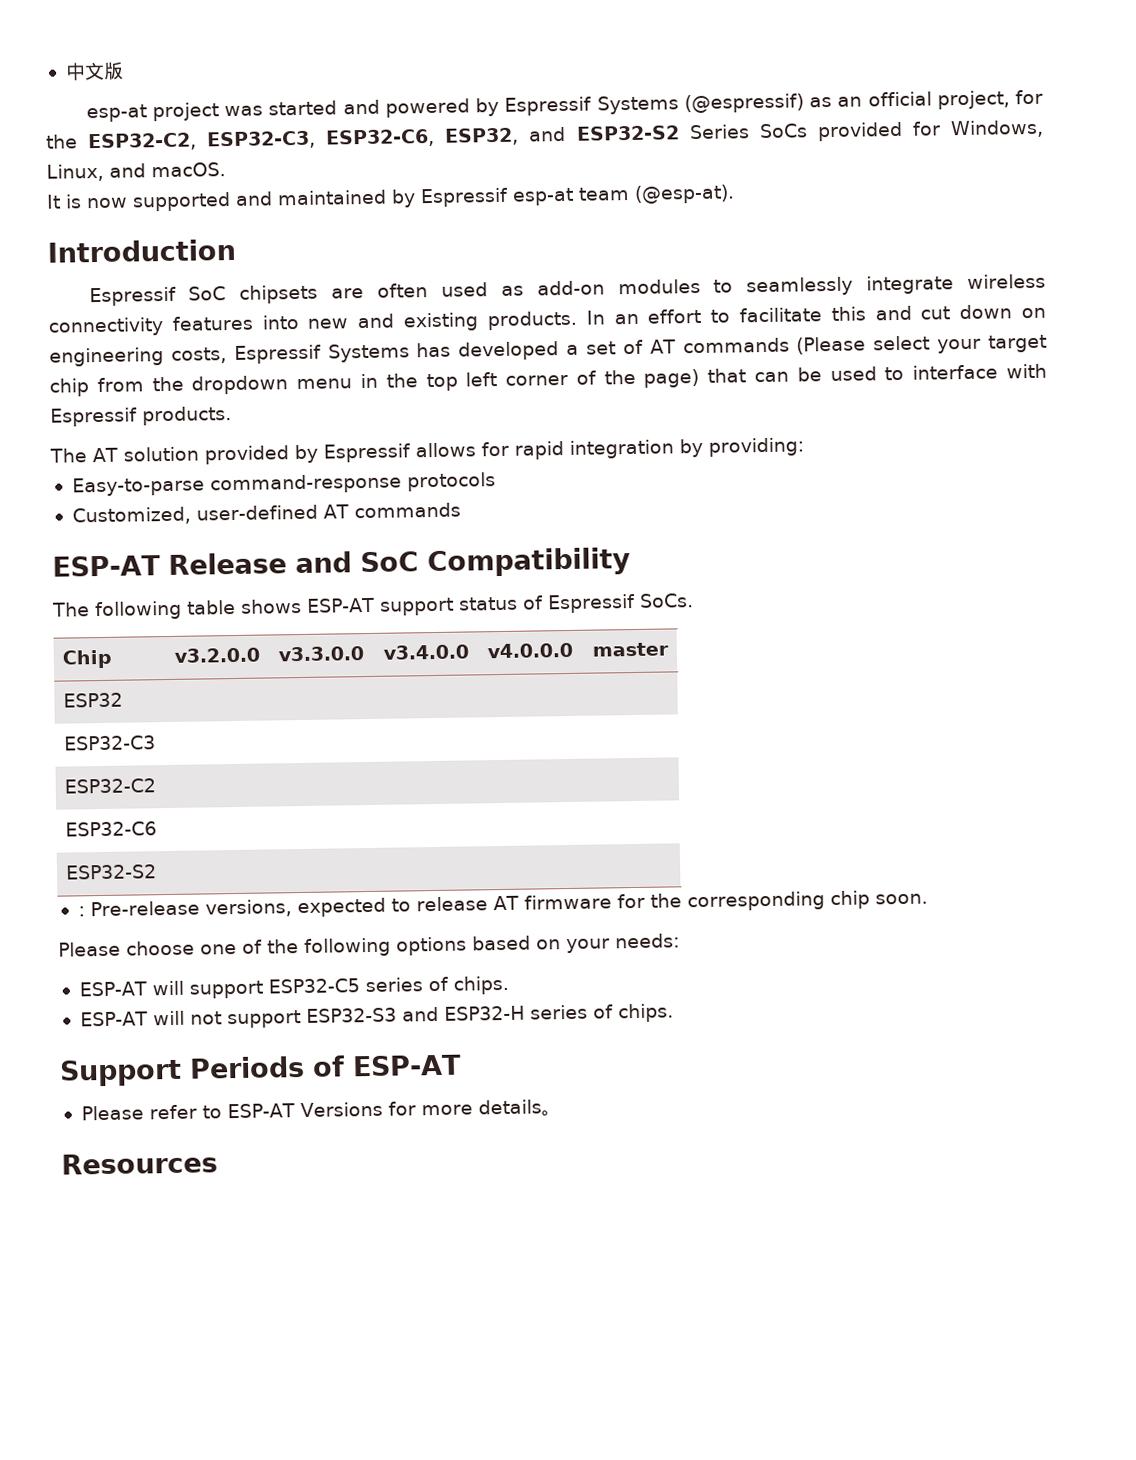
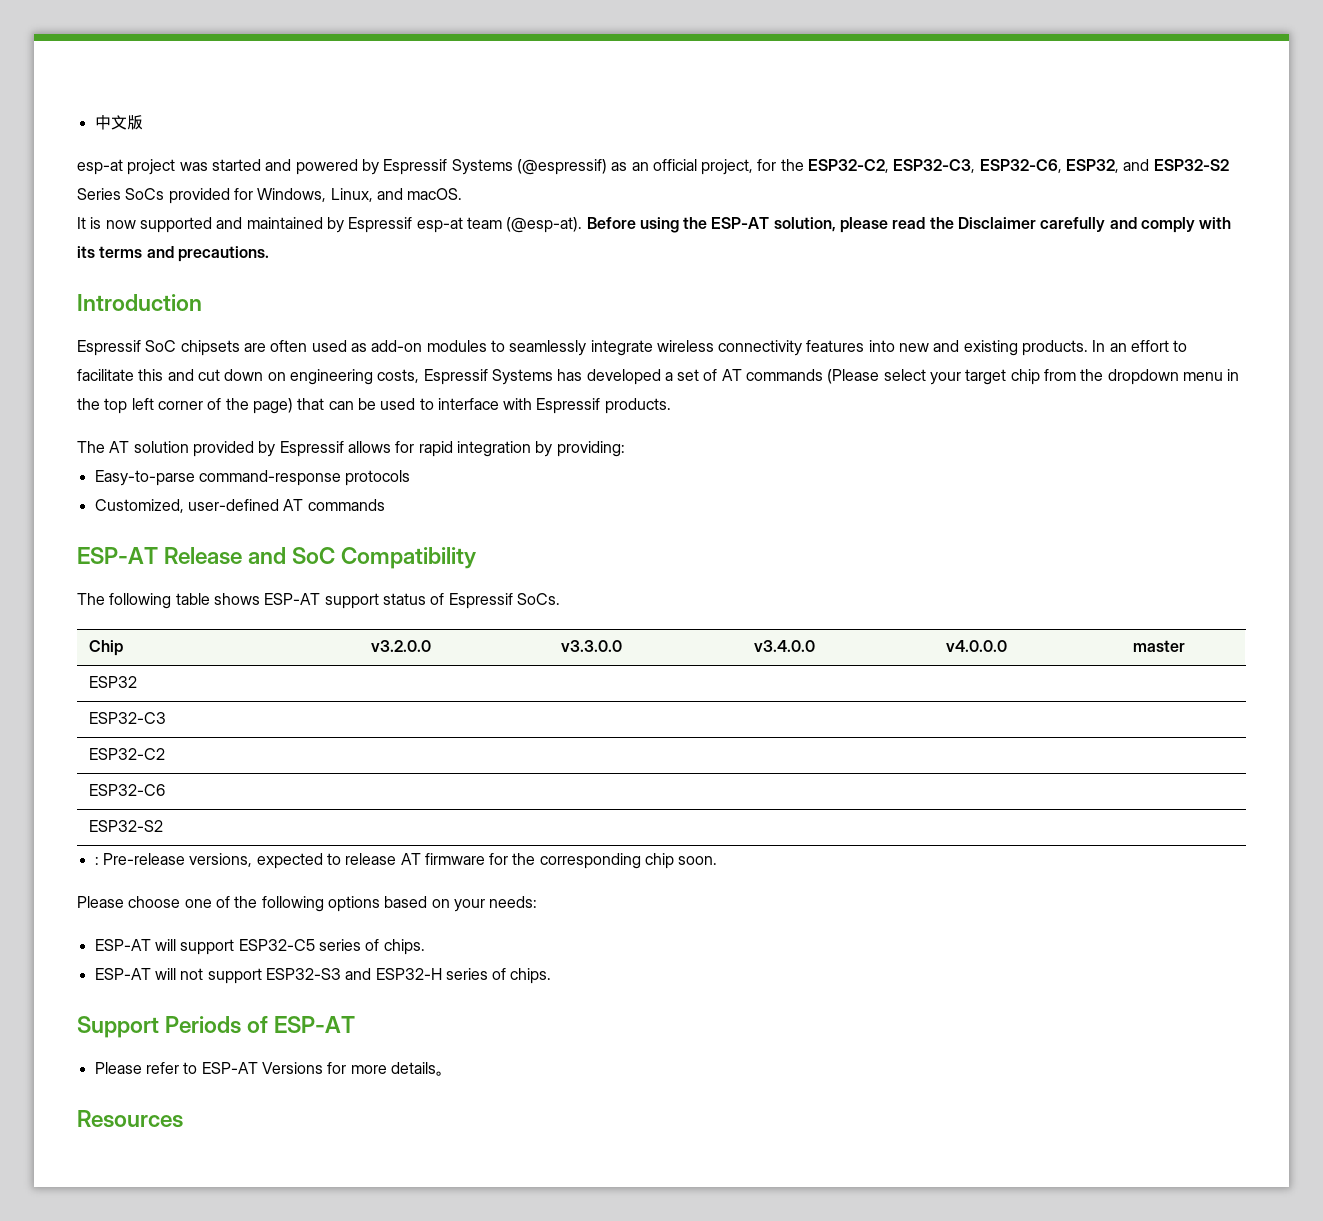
+ Before using the ESP-AT solution, please read the Disclaimer carefully and comply with its terms and precautions.

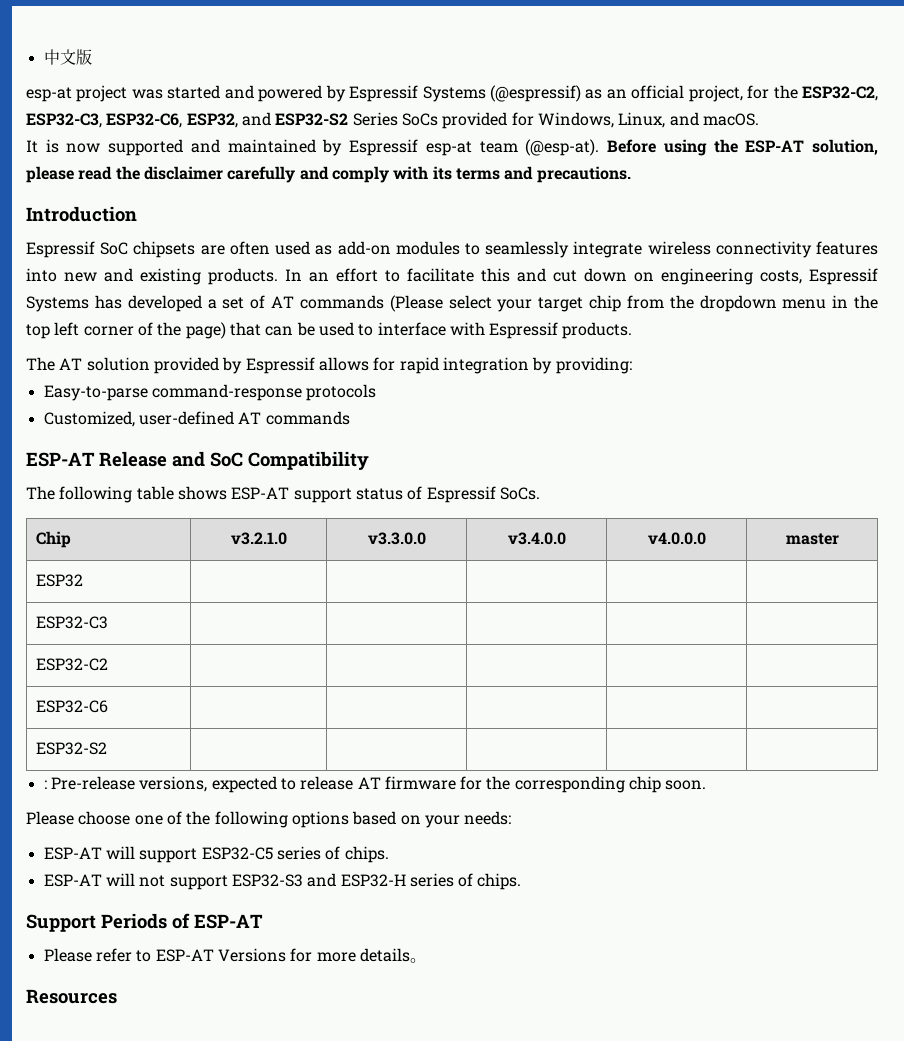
- Before using the ESP-AT solution, please read the Disclaimer carefully and comply with its terms and precautions.
+ Before using the ESP-AT solution, please read the disclaimer carefully and comply with its terms and precautions.
- Chip | v3.2.0.0 | v3.3.0.0 | v3.4.0.0 | v4.0.0.0 | master
+ Chip | v3.2.1.0 | v3.3.0.0 | v3.4.0.0 | v4.0.0.0 | master

